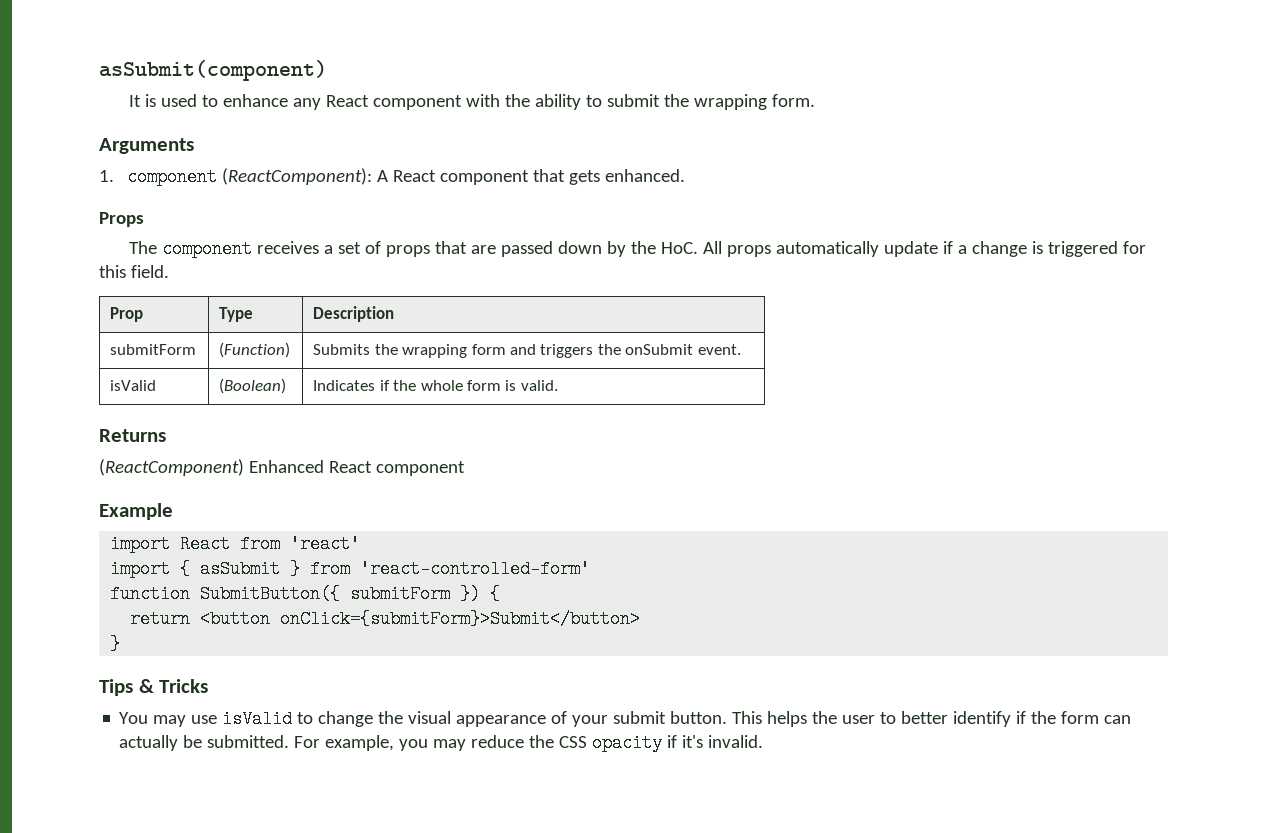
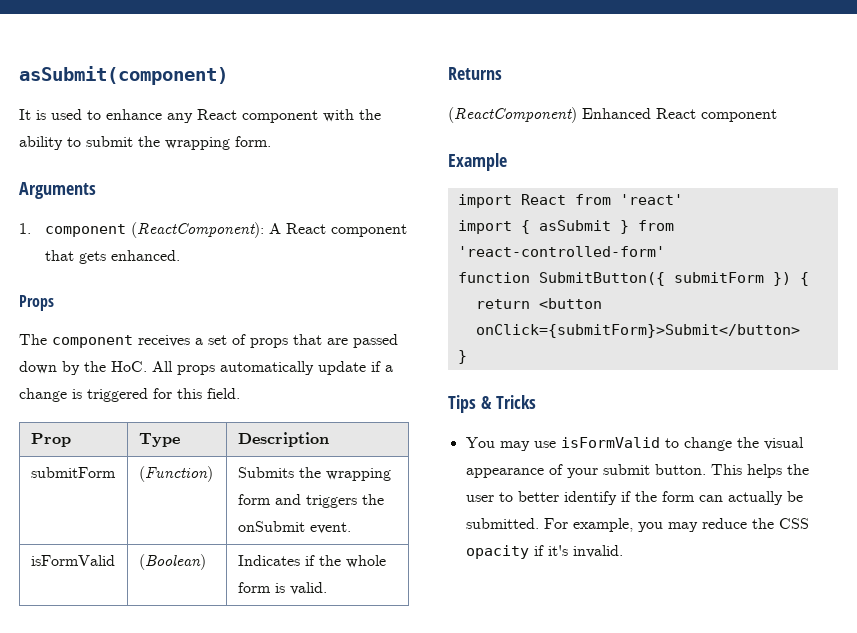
- isValid | (Boolean) | Indicates if the whole form is valid.
+ isFormValid | (Boolean) | Indicates if the whole form is valid.
- You may use isValid to change the visual appearance of your submit button.
+ You may use isFormValid to change the visual appearance of your submit button.

